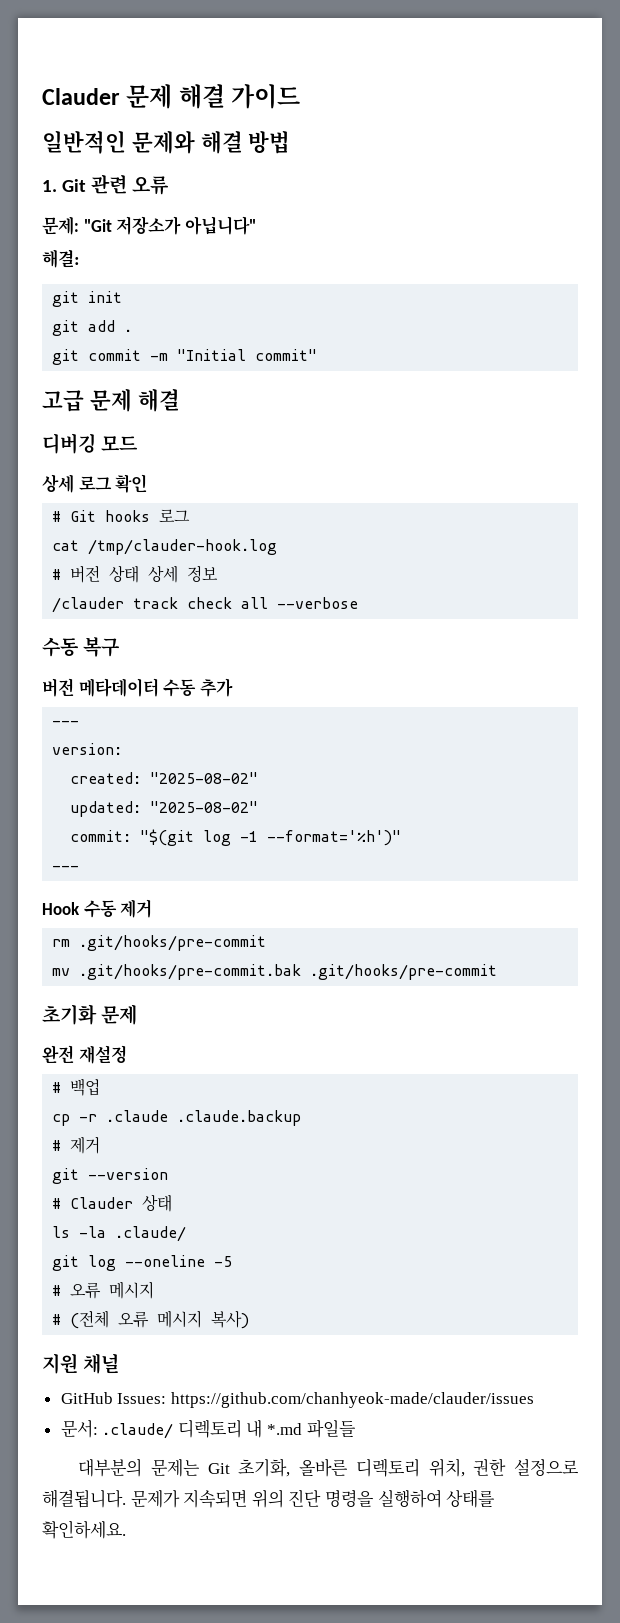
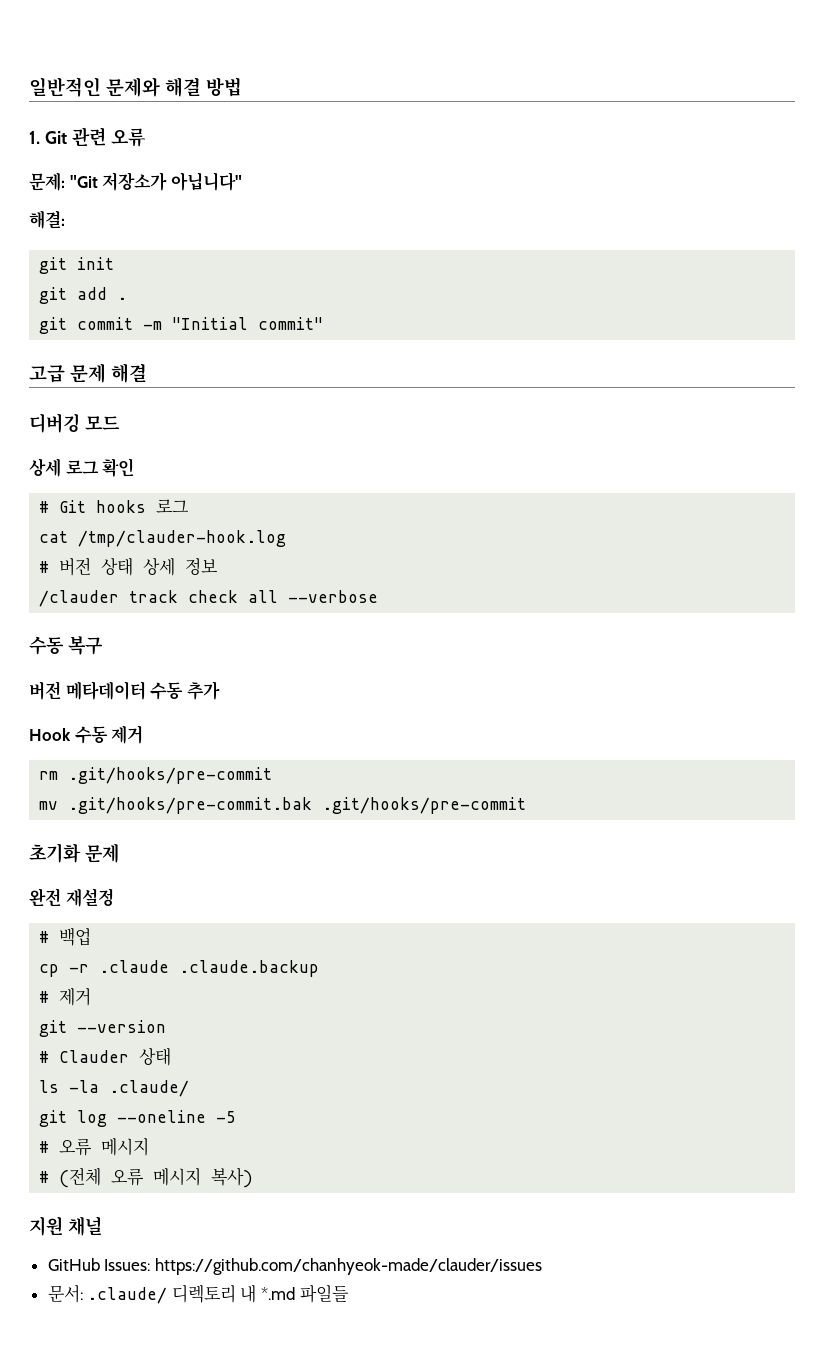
- Clauder 문제 해결 가이드
  버전 메타데이터 수동 추가
- ---
- version:
- created: "2025-08-02"
- updated: "2025-08-02"
- commit: "$(git log -1 --format='%h')"
- ---
- 대부분의 문제는 Git 초기화, 올바른 디렉토리 위치, 권한 설정으로 해결됩니다. 문제가 지속되면 위의 진단 명령을 실행하여 상태를 확인하세요.

